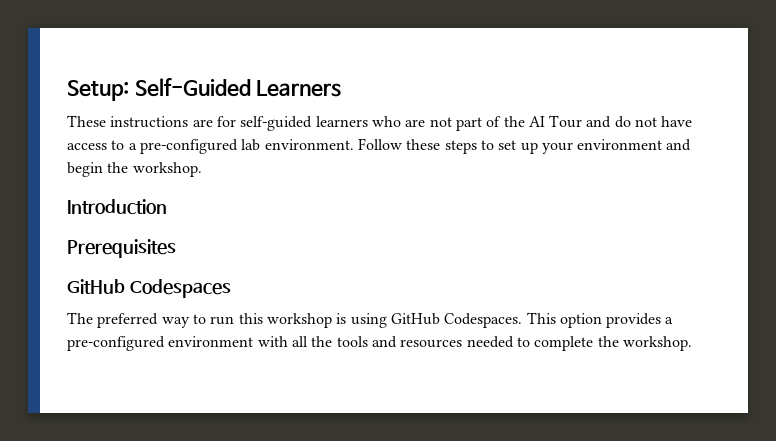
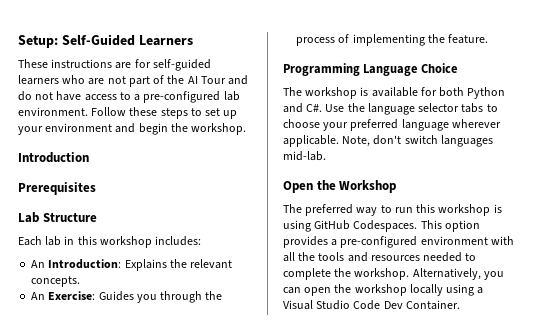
- GitHub Codespaces
+ Lab Structure
+ Each lab in this workshop includes:
+ An Introduction: Explains the relevant concepts.
+ An Exercise: Guides you through the process of implementing the feature.
+ Programming Language Choice
+ The workshop is available for both Python and C#. Use the language selector tabs to choose your preferred language wherever applicable. Note, don't switch languages mid-lab.
+ Open the Workshop
+ Alternatively, you can open the workshop locally using a Visual Studio Code Dev Container.

